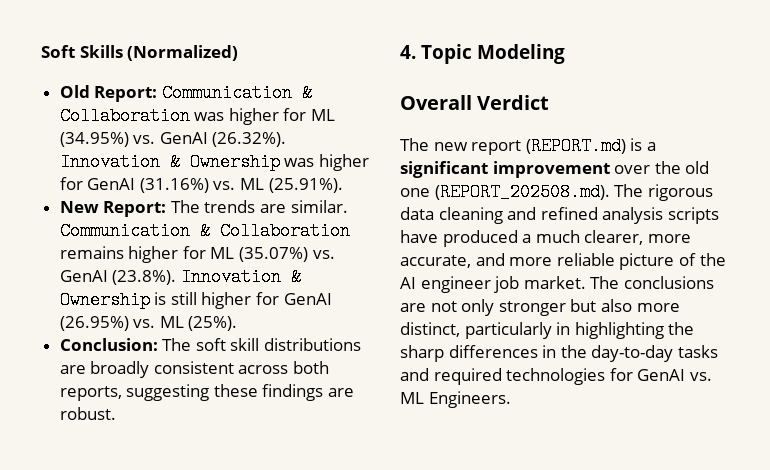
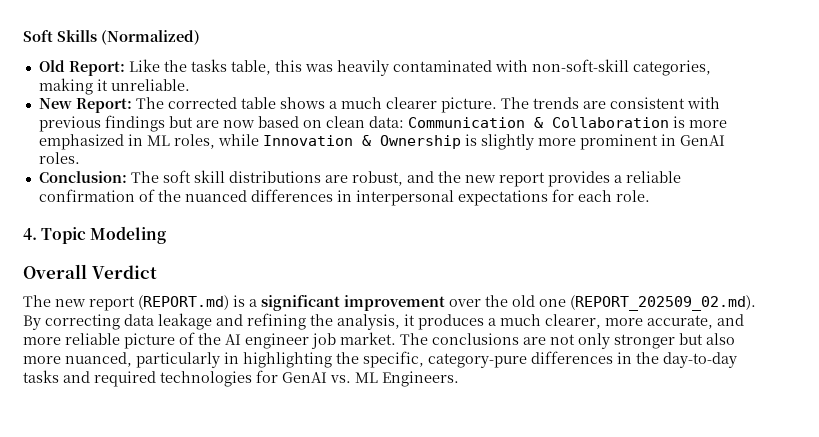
- Old Report: Communication & Collaboration was higher for ML (34.95%) vs. GenAI (26.32%). Innovation & Ownership was higher for GenAI (31.16%) vs. ML (25.91%).
- New Report: The trends are similar. Communication & Collaboration remains higher for ML (35.07%) vs. GenAI (23.8%). Innovation & Ownership is still higher for GenAI (26.95%) vs. ML (25%).
+ Old Report: Like the tasks table, this was heavily contaminated with non-soft-skill categories, making it unreliable.
+ New Report: The corrected table shows a much clearer picture. The trends are consistent with previous findings but are now based on clean data: Communication & Collaboration is more emphasized in ML roles, while Innovation & Ownership is slightly more prominent in GenAI roles.
- Conclusion: The soft skill distributions are broadly consistent across both reports, suggesting these findings are robust.
+ Conclusion: The soft skill distributions are robust, and the new report provides a reliable confirmation of the nuanced differences in interpersonal expectations for each role.
- The new report (REPORT.md) is a significant improvement over the old one (REPORT_202508.md). The rigorous data cleaning and refined analysis scripts have produced a much clearer, more accurate, and more reliable picture of the AI engineer job market.
+ The new report (REPORT.md) is a significant improvement over the old one (REPORT_202509_02.md). By correcting data leakage and refining the analysis, it produces a much clearer, more accurate, and more reliable picture of the AI engineer job market.
- The conclusions are not only stronger but also more distinct, particularly in highlighting the sharp differences in the day-to-day tasks and required technologies for GenAI vs. ML Engineers.
+ The conclusions are not only stronger but also more nuanced, particularly in highlighting the specific, category-pure differences in the day-to-day tasks and required technologies for GenAI vs. ML Engineers.

